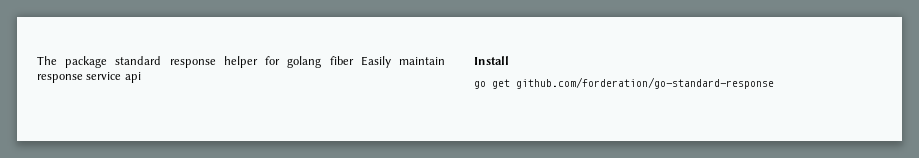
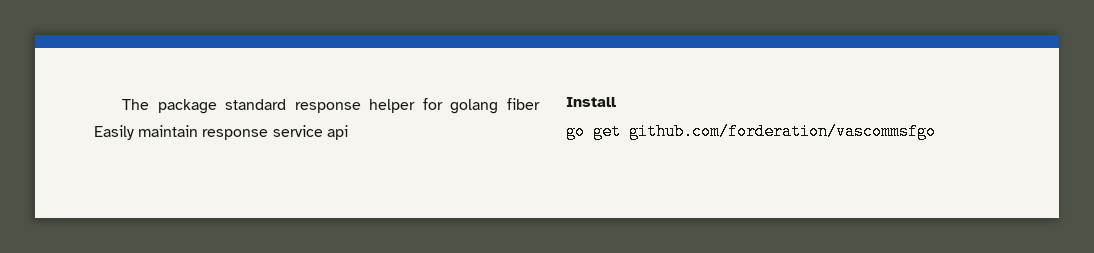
- go get github.com/forderation/go-standard-response
+ go get github.com/forderation/vascommsfgo

